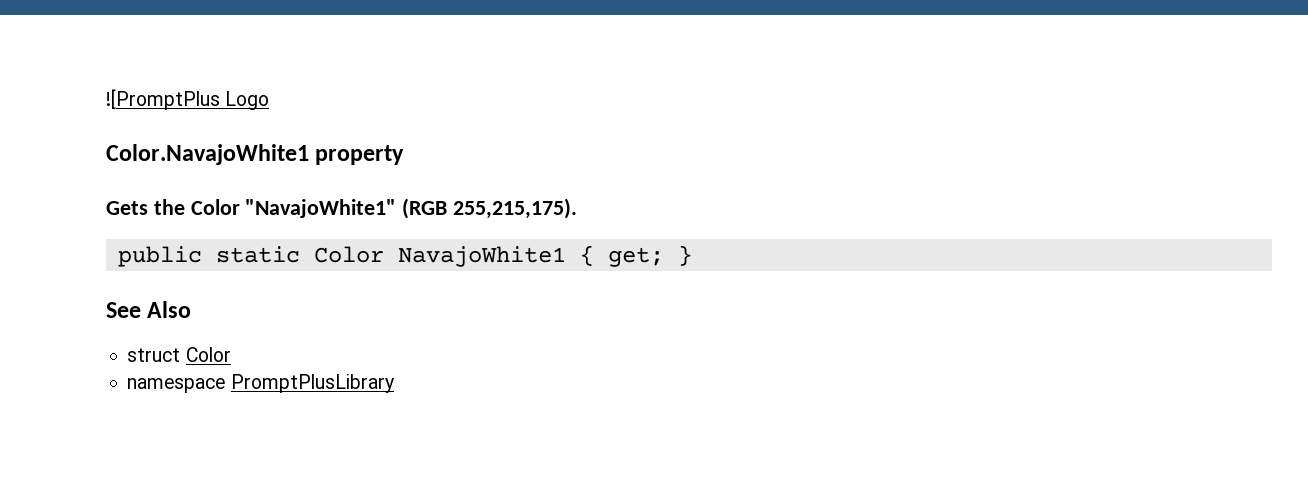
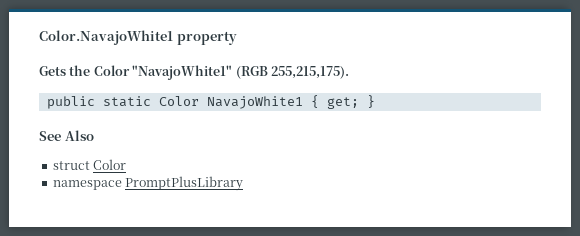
- ![PromptPlus Logo

